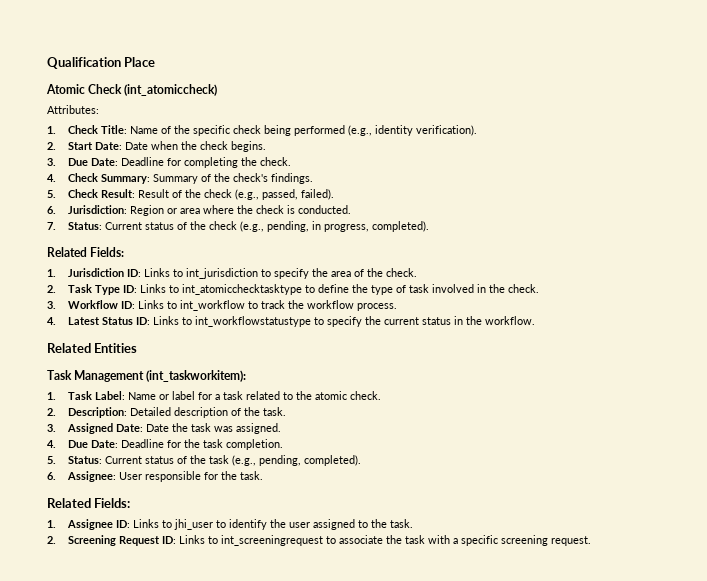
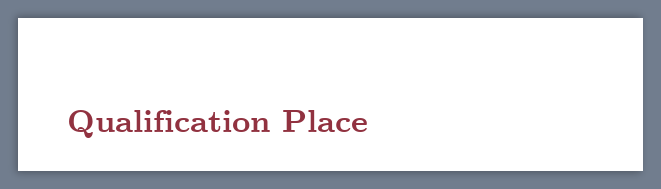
- Atomic Check (int_atomiccheck)
- Attributes:
- 1. Check Title: Name of the specific check being performed (e.g., identity verification).
- 2. Start Date: Date when the check begins.
- 3. Due Date: Deadline for completing the check.
- 4. Check Summary: Summary of the check's findings.
- 5. Check Result: Result of the check (e.g., passed, failed).
- 6. Jurisdiction: Region or area where the check is conducted.
- 7. Status: Current status of the check (e.g., pending, in progress, completed).
- Related Fields:
- 1. Jurisdiction ID: Links to int_jurisdiction to specify the area of the check.
- 2. Task Type ID: Links to int_atomicchecktasktype to define the type of task involved in the check.
- 3. Workflow ID: Links to int_workflow to track the workflow process.
- 4. Latest Status ID: Links to int_workflowstatustype to specify the current status in the workflow.
- Related Entities
- Task Management (int_taskworkitem):
- 1. Task Label: Name or label for a task related to the atomic check.
- 2. Description: Detailed description of the task.
- 3. Assigned Date: Date the task was assigned.
- 4. Due Date: Deadline for the task completion.
- 5. Status: Current status of the task (e.g., pending, completed).
- 6. Assignee: User responsible for the task.
- Related Fields:
- 1. Assignee ID: Links to jhi_user to identify the user assigned to the task.
- 2. Screening Request ID: Links to int_screeningrequest to associate the task with a specific screening request.

